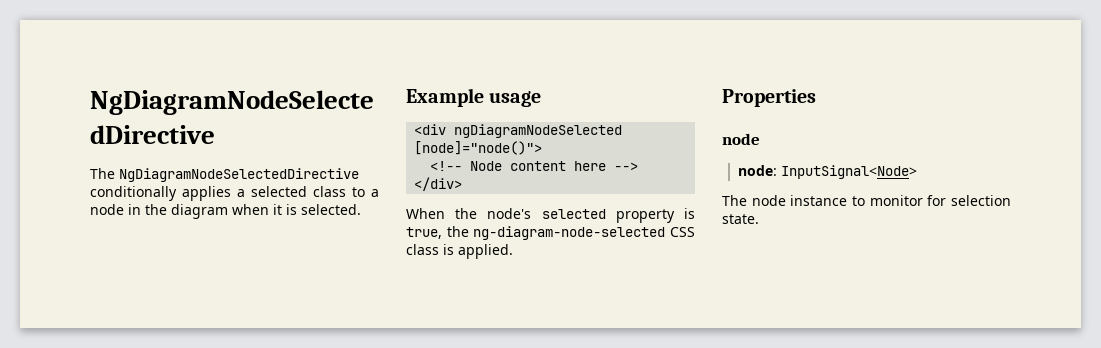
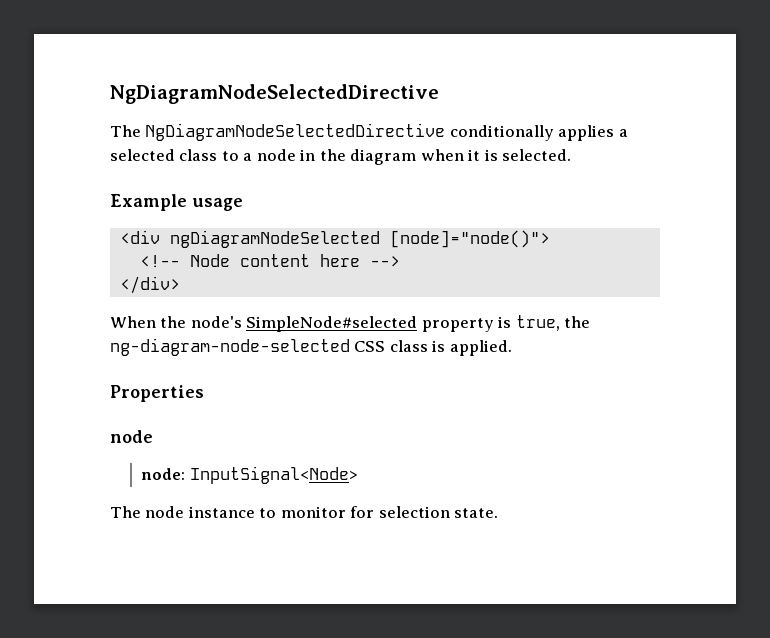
- When the node's selected property is true, the ng-diagram-node-selected CSS class is applied.
+ When the node's SimpleNode#selected property is true, the ng-diagram-node-selected CSS class is applied.

